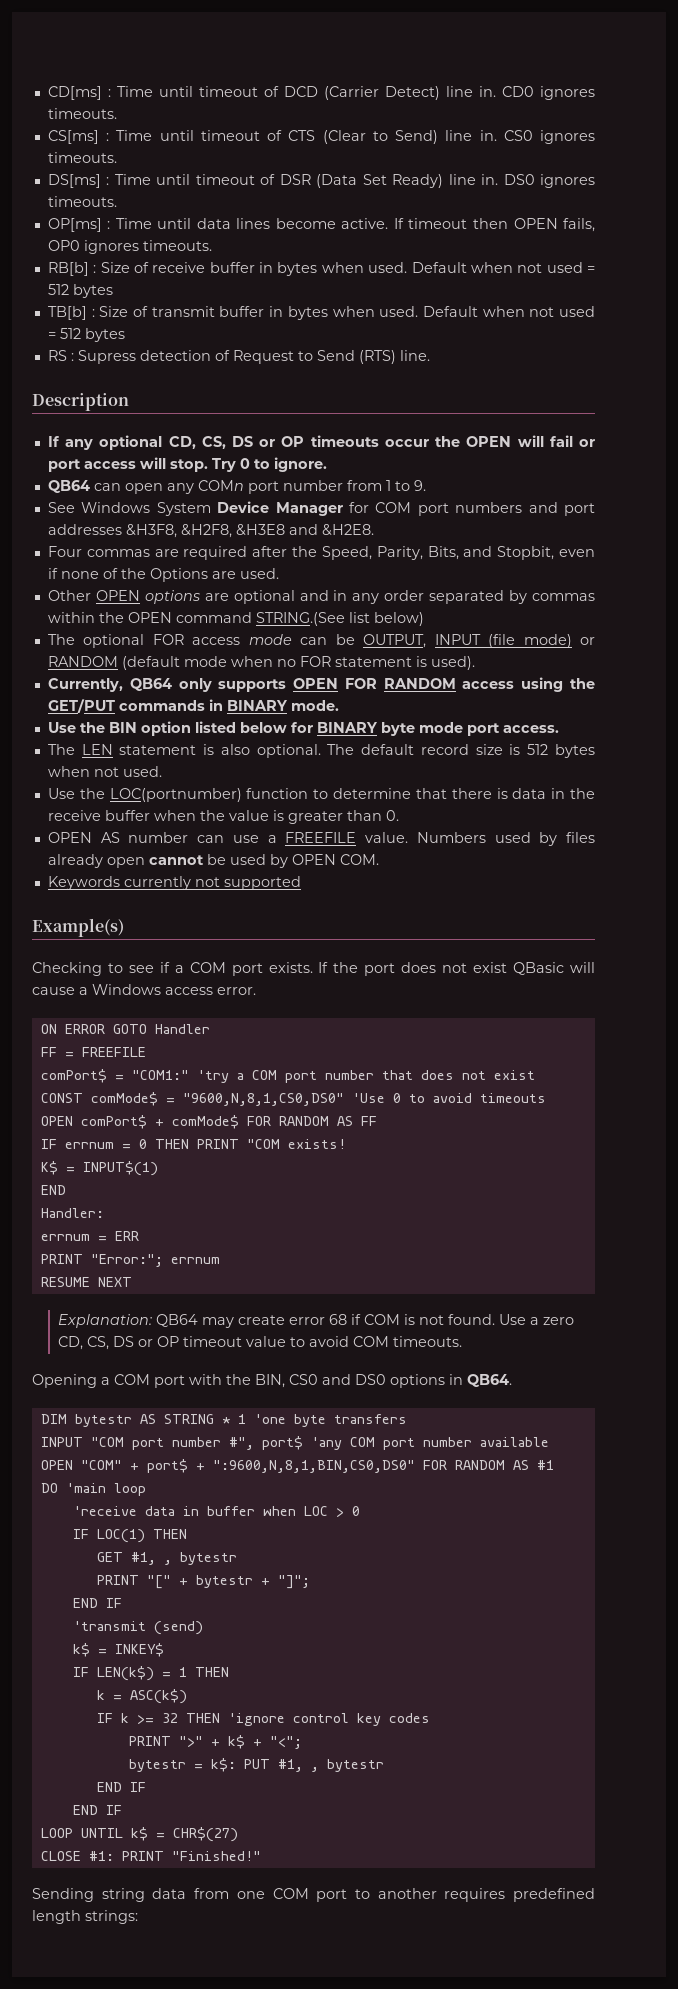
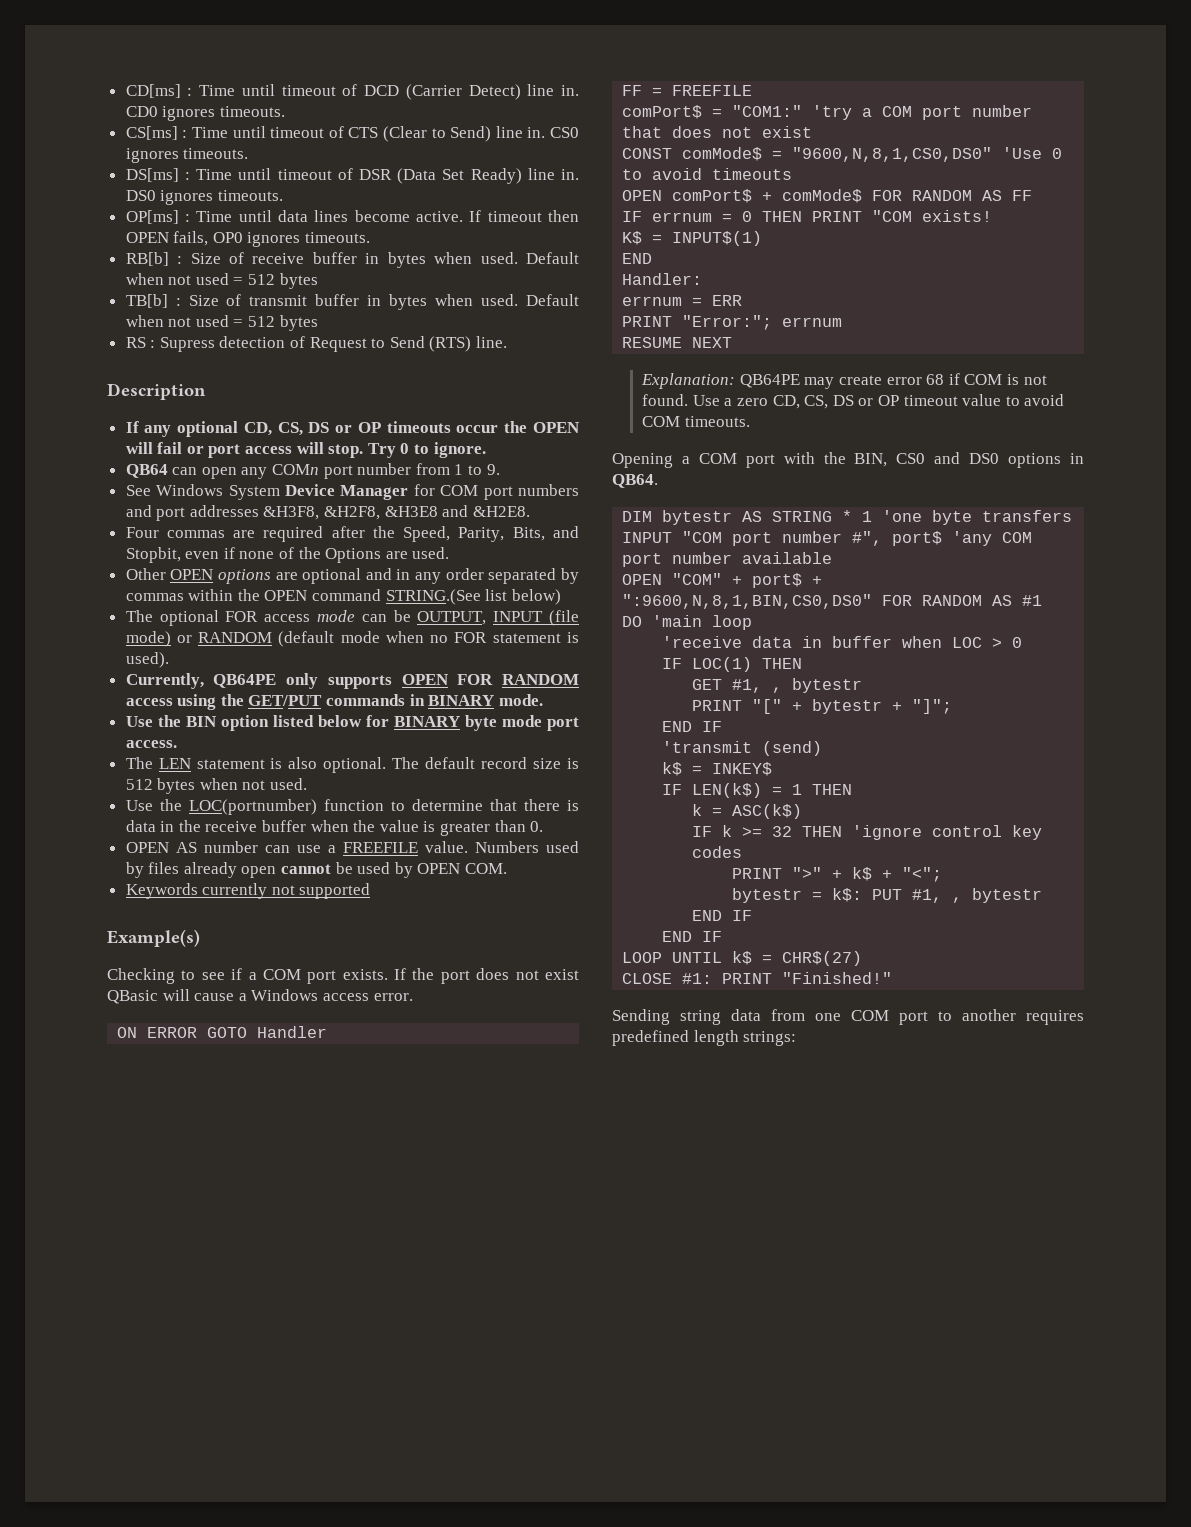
- Currently, QB64 only supports OPEN FOR RANDOM access using the GET/PUT commands in BINARY mode.
+ Currently, QB64PE only supports OPEN FOR RANDOM access using the GET/PUT commands in BINARY mode.
- Explanation: QB64 may create error 68 if COM is not found.
+ Explanation: QB64PE may create error 68 if COM is not found.

